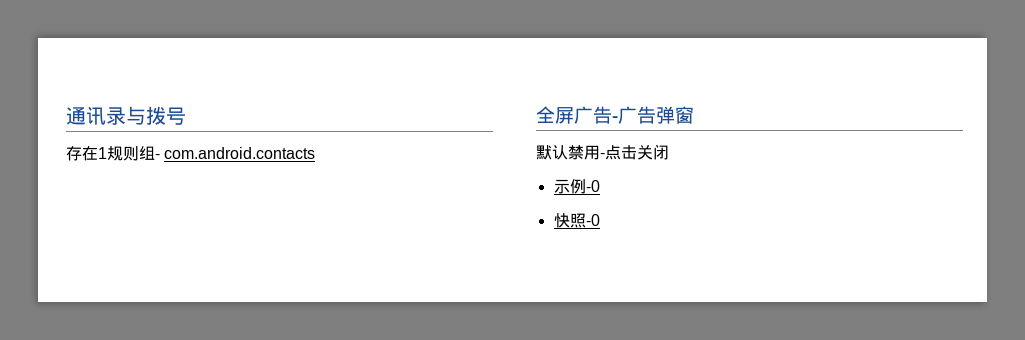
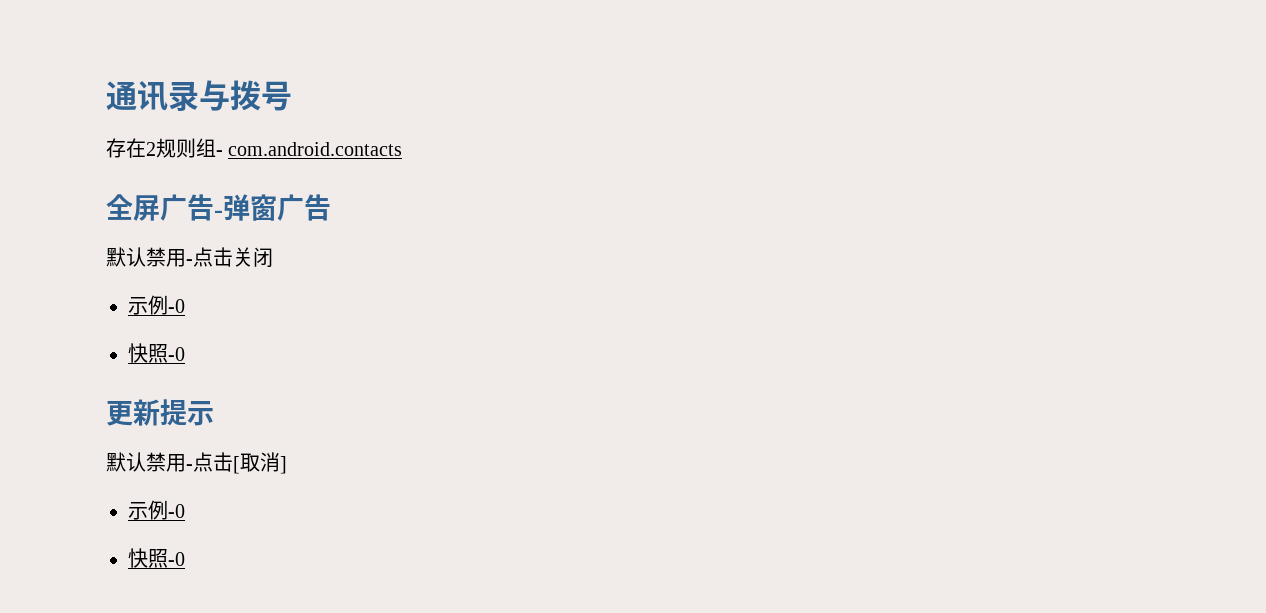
- 存在1规则组- com.android.contacts
+ 存在2规则组- com.android.contacts
- 全屏广告-广告弹窗
+ 全屏广告-弹窗广告
+ 更新提示
+ 默认禁用-点击[取消]
+ 示例-0
+ 快照-0

